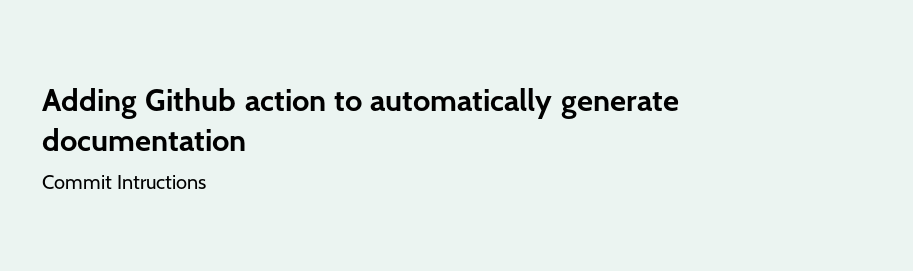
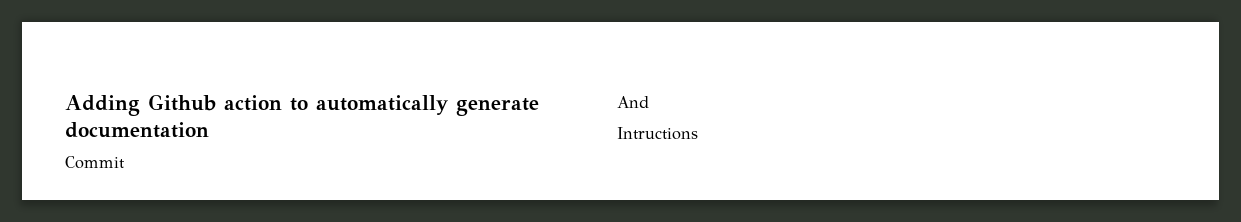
- Commit Intructions
+ Commit
+ And
+ Intructions

